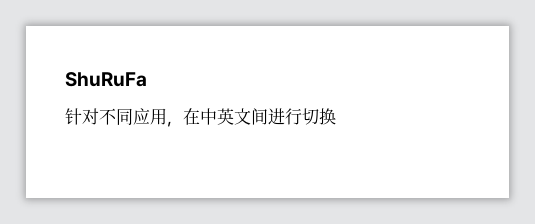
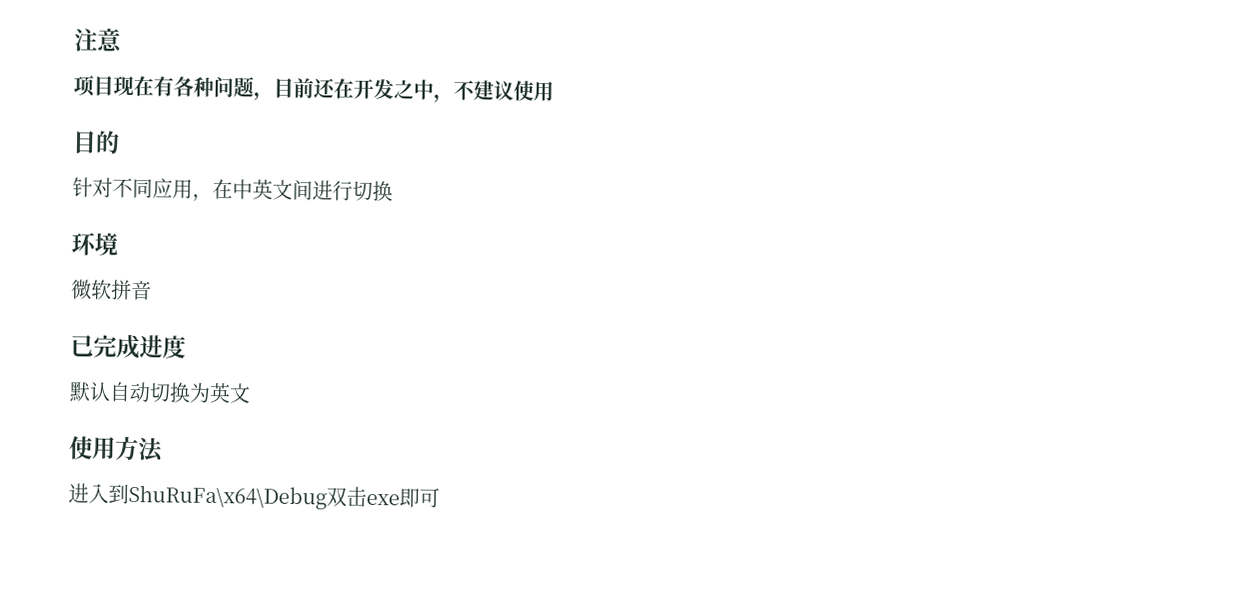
- ShuRuFa
+ 注意
+ 项目现在有各种问题，目前还在开发之中，不建议使用
+ 目的
+ 环境
+ 微软拼音
+ 已完成进度
+ 默认自动切换为英文
+ 使用方法
+ 进入到ShuRuFa\x64\Debug双击exe即可

